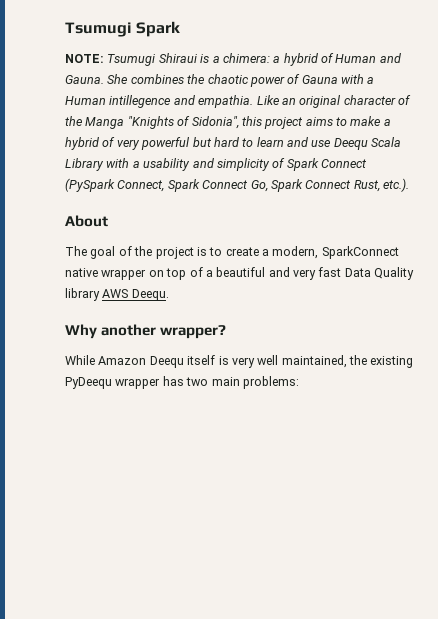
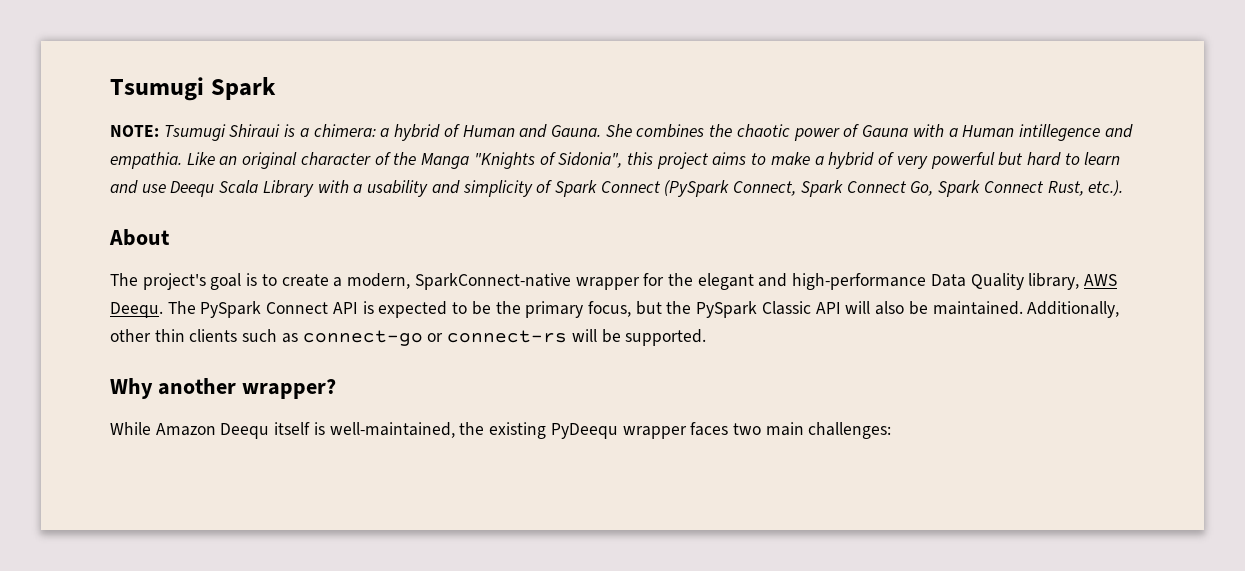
- The goal of the project is to create a modern, SparkConnect native wrapper on top of a beautiful and very fast Data Quality library AWS Deequ.
+ The project's goal is to create a modern, SparkConnect-native wrapper for the elegant and high-performance Data Quality library, AWS Deequ. The PySpark Connect API is expected to be the primary focus, but the PySpark Classic API will also be maintained. Additionally, other thin clients such as connect-go or connect-rs will be supported.
- While Amazon Deequ itself is very well maintained, the existing PyDeequ wrapper has two main problems:
+ While Amazon Deequ itself is well-maintained, the existing PyDeequ wrapper faces two main challenges:

